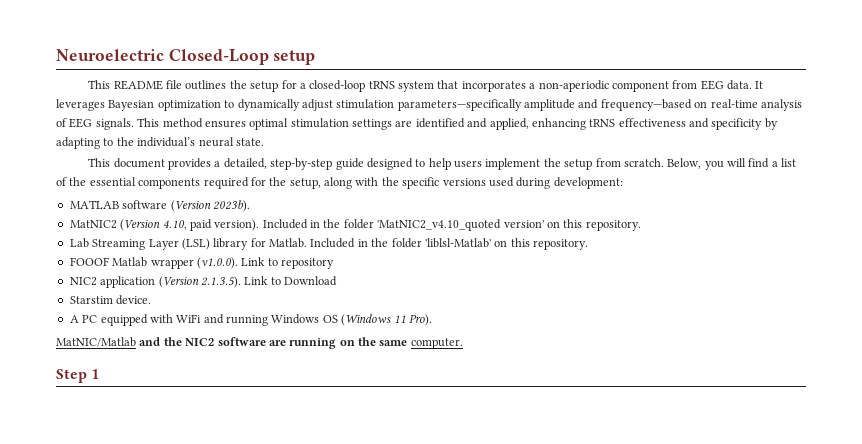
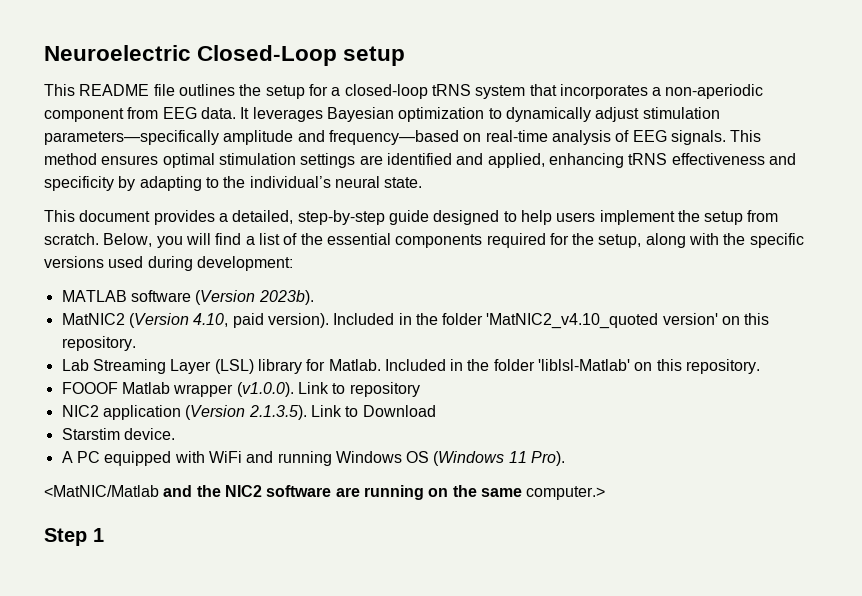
- MatNIC/Matlab and the NIC2 software are running on the same computer.
+ <MatNIC/Matlab and the NIC2 software are running on the same computer.>

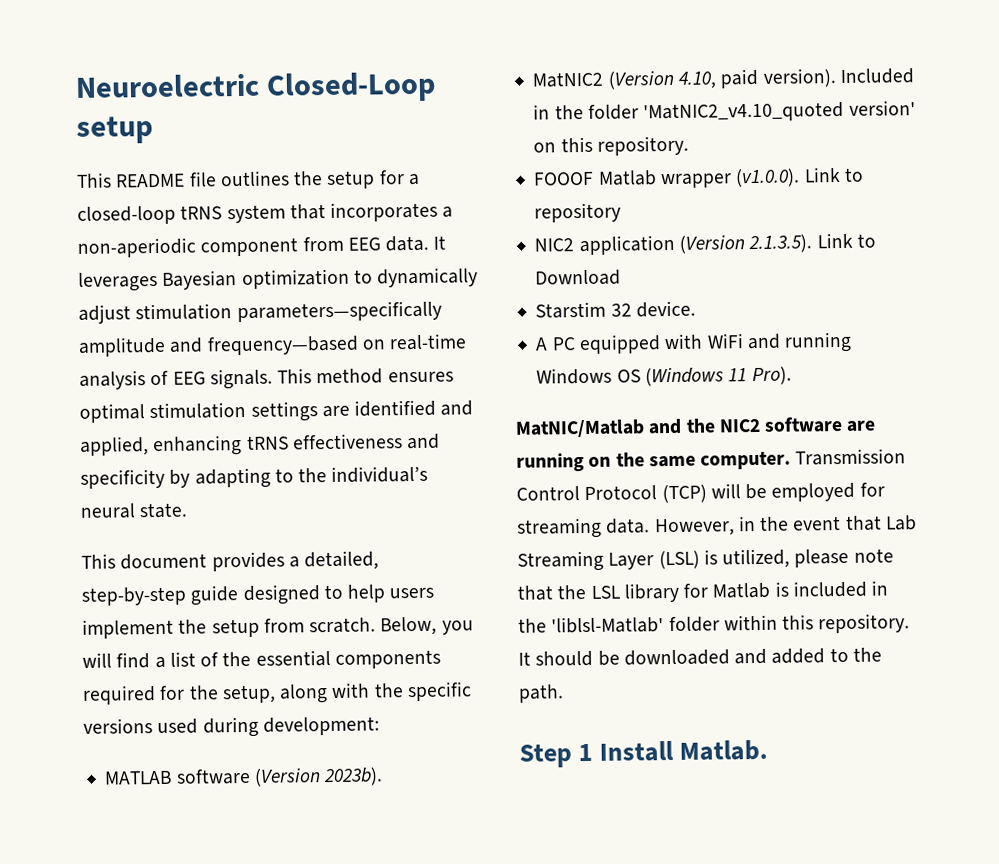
- Lab Streaming Layer (LSL) library for Matlab. Included in the folder 'liblsl-Matlab' on this repository.
- Starstim device.
+ Starstim 32 device.
- <MatNIC/Matlab and the NIC2 software are running on the same computer.>
+ MatNIC/Matlab and the NIC2 software are running on the same computer. Transmission Control Protocol (TCP) will be employed for streaming data. However, in the event that Lab Streaming Layer (LSL) is utilized, please note that the LSL library for Matlab is included in the 'liblsl-Matlab' folder within this repository. It should be downloaded and added to the path.
- Step 1
+ Step 1 Install Matlab.

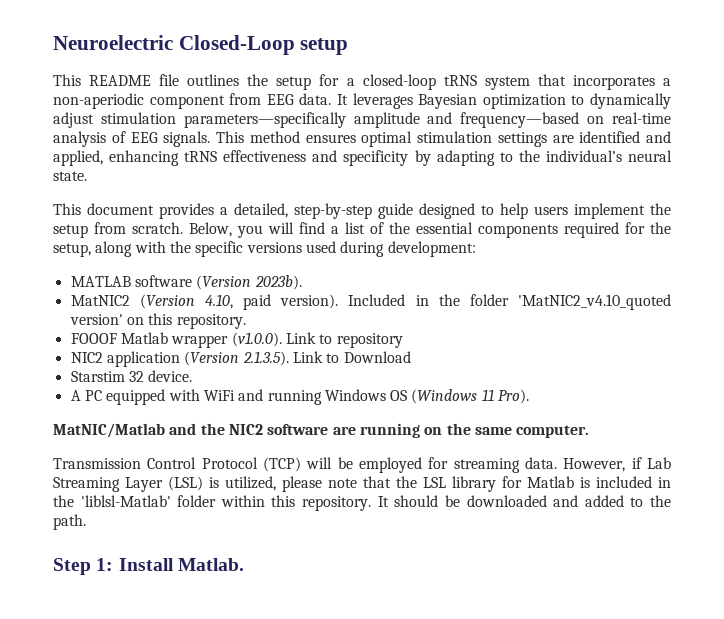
- MatNIC/Matlab and the NIC2 software are running on the same computer. Transmission Control Protocol (TCP) will be employed for streaming data.
+ MatNIC/Matlab and the NIC2 software are running on the same computer.
+ Transmission Control Protocol (TCP) will be employed for streaming data.
- However, in the event that Lab Streaming Layer (LSL) is utilized, please note that the LSL library for Matlab is included in the 'liblsl-Matlab' folder within this repository.
+ However, if Lab Streaming Layer (LSL) is utilized, please note that the LSL library for Matlab is included in the 'liblsl-Matlab' folder within this repository.
- Step 1 Install Matlab.
+ Step 1: Install Matlab.

